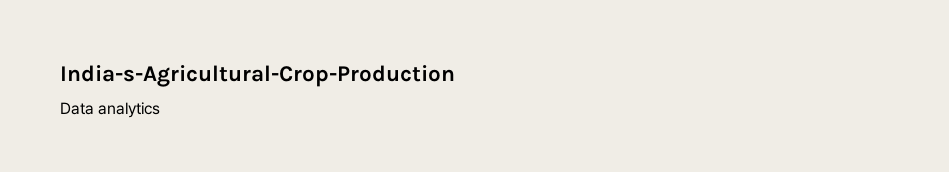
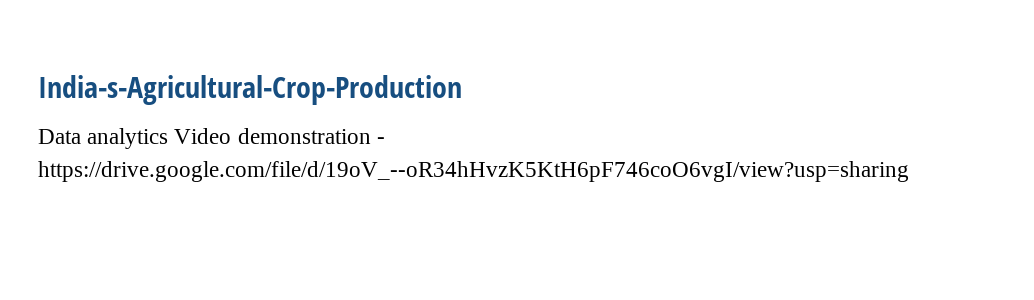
- Data analytics
+ Data analytics Video demonstration - https://drive.google.com/file/d/19oV_--oR34hHvzK5KtH6pF746coO6vgI/view?usp=sharing

